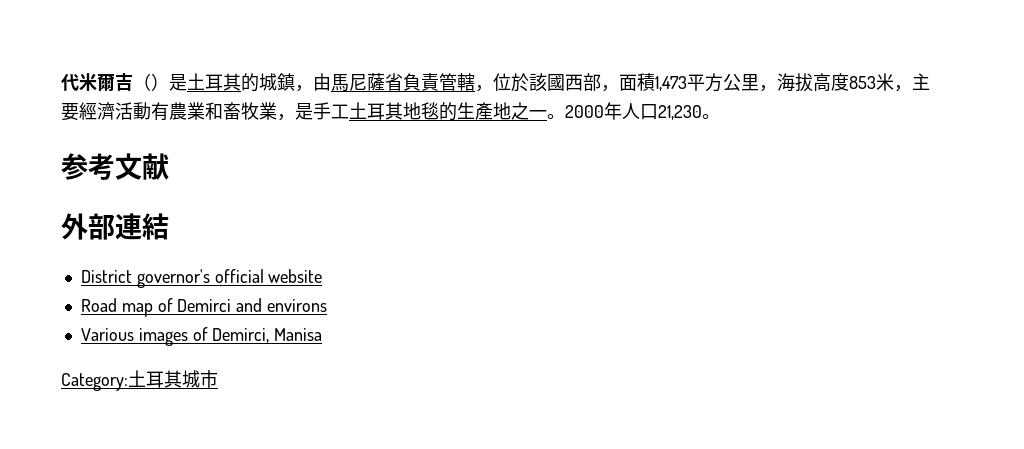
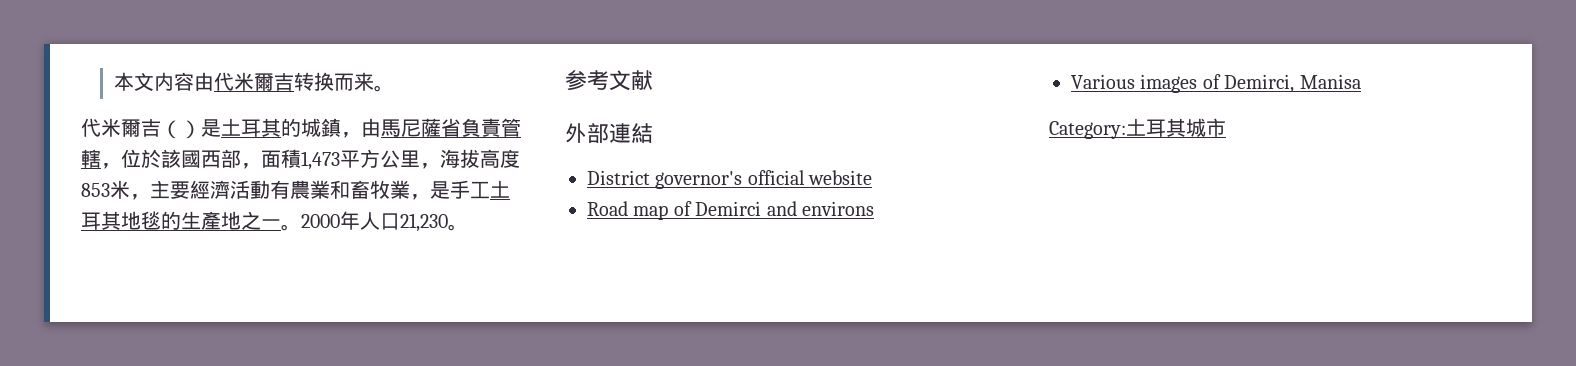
+ 本文内容由代米爾吉转换而来。

